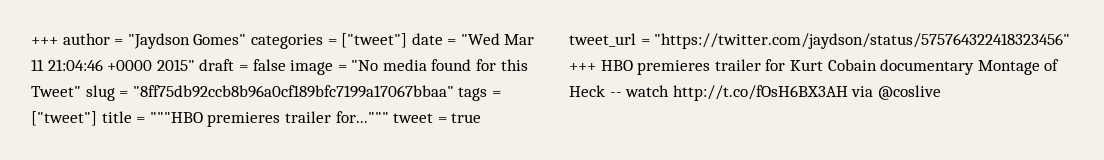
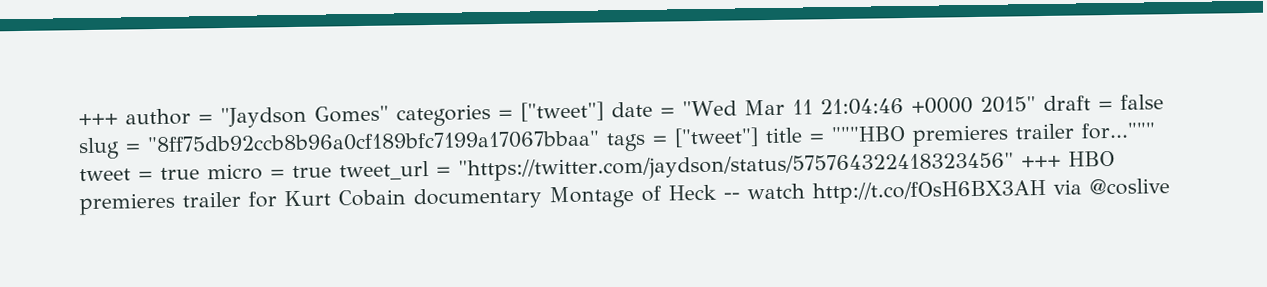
- +++ author = "Jaydson Gomes" categories = ["tweet"] date = "Wed Mar 11 21:04:46 +0000 2015" draft = false image = "No media found for this Tweet" slug = "8ff75db92ccb8b96a0cf189bfc7199a17067bbaa" tags = ["tweet"] title = """HBO premieres trailer for...""" tweet = true tweet_url = "https://twitter.com/jaydson/status/575764322418323456" +++ HBO premieres trailer for Kurt Cobain documentary Montage of Heck -- watch http://t.co/fOsH6BX3AH via @coslive
+ +++ author = "Jaydson Gomes" categories = ["tweet"] date = "Wed Mar 11 21:04:46 +0000 2015" draft = false slug = "8ff75db92ccb8b96a0cf189bfc7199a17067bbaa" tags = ["tweet"] title = """HBO premieres trailer for...""" tweet = true micro = true tweet_url = "https://twitter.com/jaydson/status/575764322418323456" +++ HBO premieres trailer for Kurt Cobain documentary Montage of Heck -- watch http://t.co/fOsH6BX3AH via @coslive

